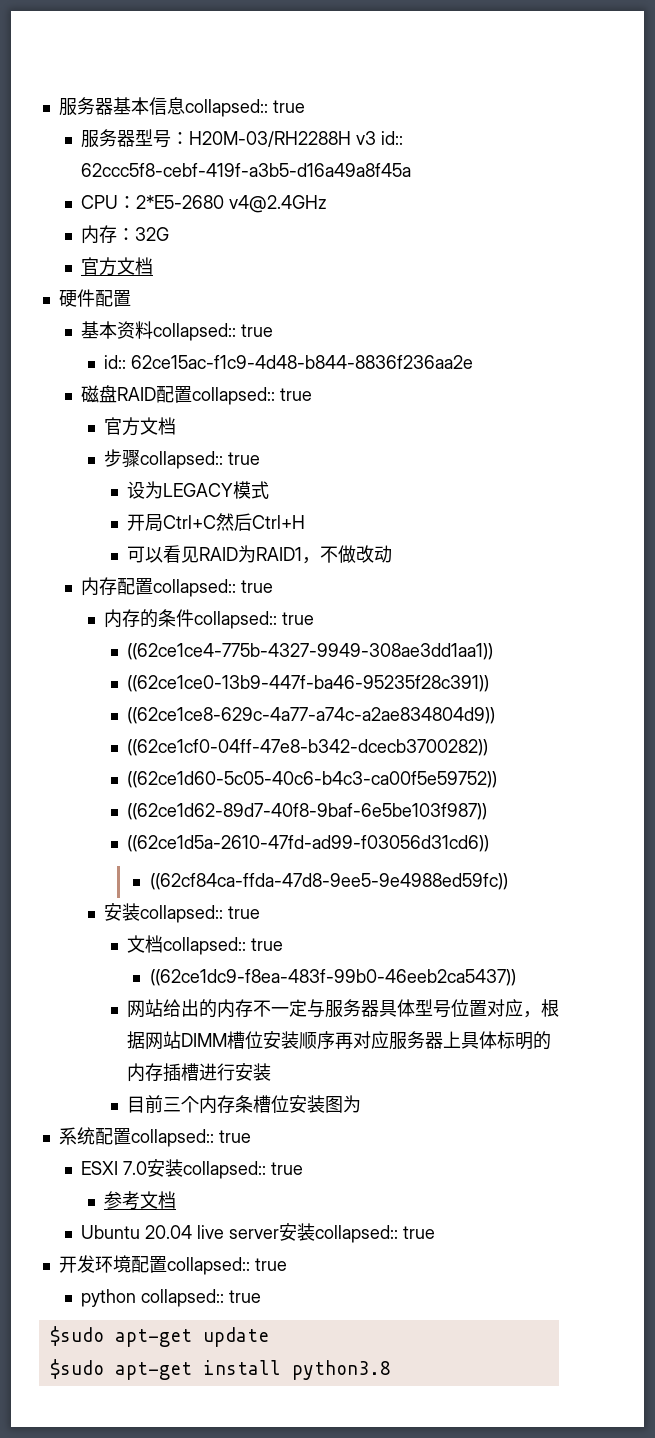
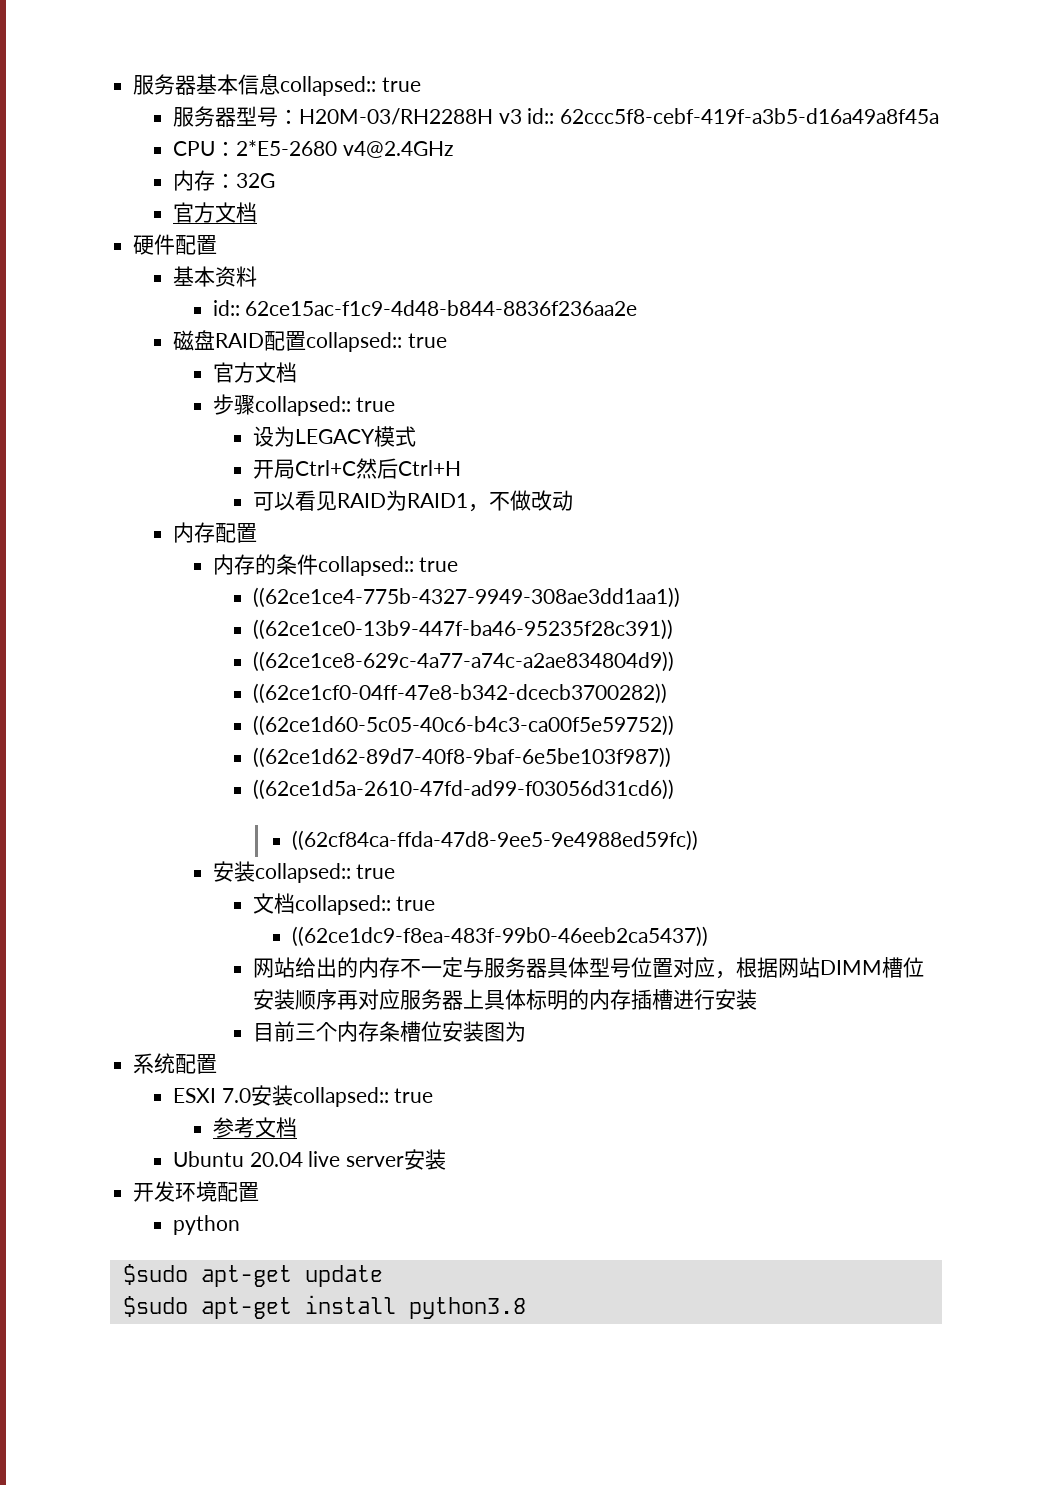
- 基本资料collapsed:: true
+ 基本资料
- 内存配置collapsed:: true
+ 内存配置
- 系统配置collapsed:: true
+ 系统配置
- Ubuntu 20.04 live server安装collapsed:: true
+ Ubuntu 20.04 live server安装
- 开发环境配置collapsed:: true
+ 开发环境配置
- python collapsed:: true
+ python

